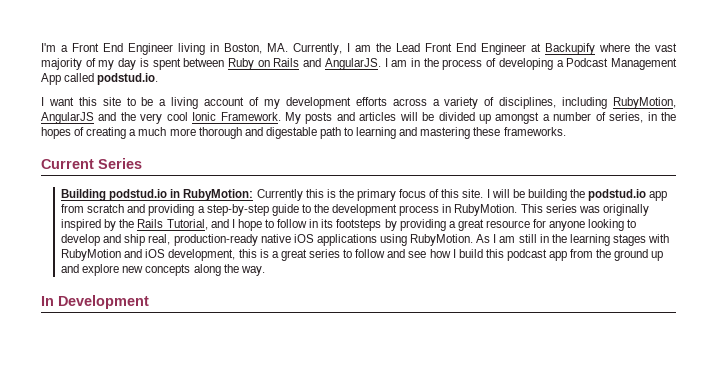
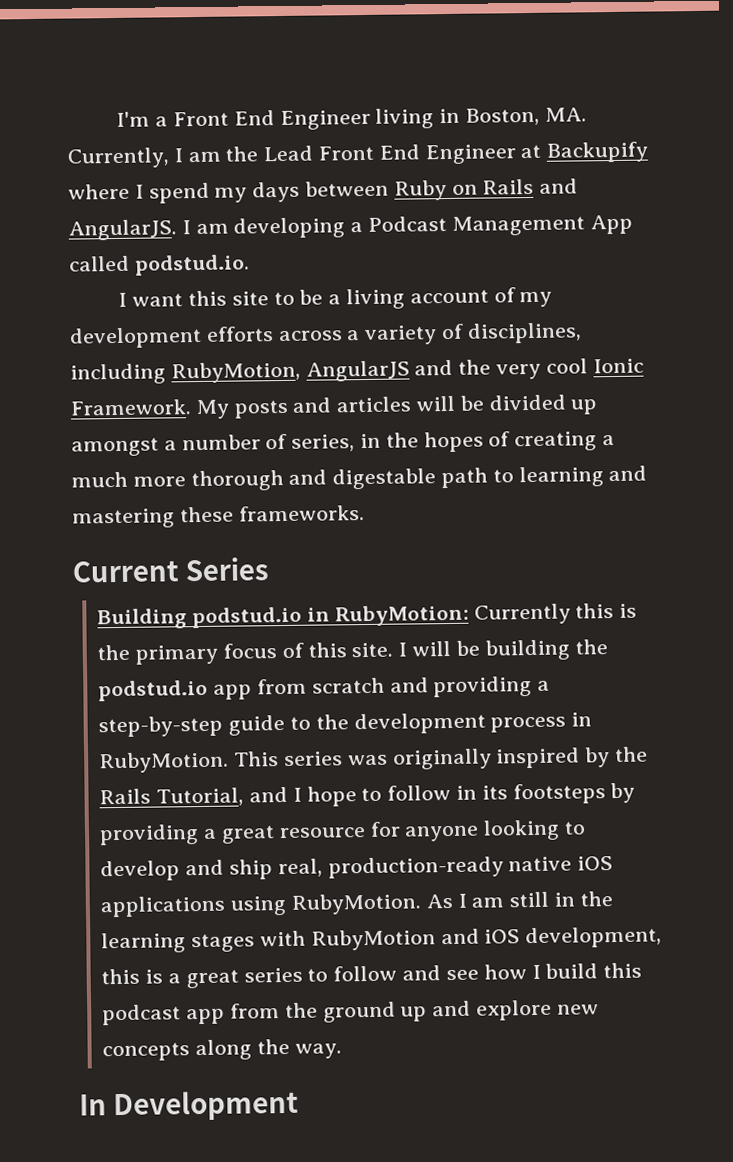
- I'm a Front End Engineer living in Boston, MA. Currently, I am the Lead Front End Engineer at Backupify where the vast majority of my day is spent between Ruby on Rails and AngularJS.
+ I'm a Front End Engineer living in Boston, MA. Currently, I am the Lead Front End Engineer at Backupify where I spend my days between Ruby on Rails and AngularJS.
- I am in the process of developing a Podcast Management App called podstud.io.
+ I am developing a Podcast Management App called podstud.io.

